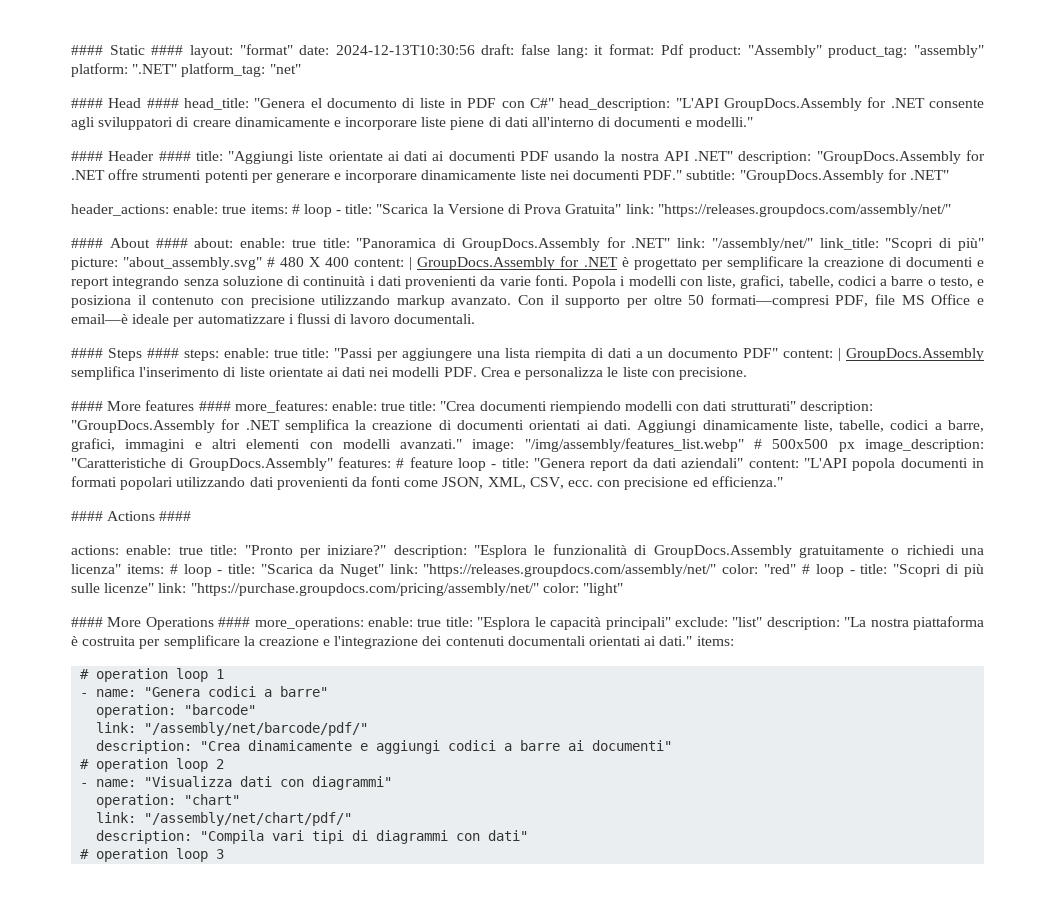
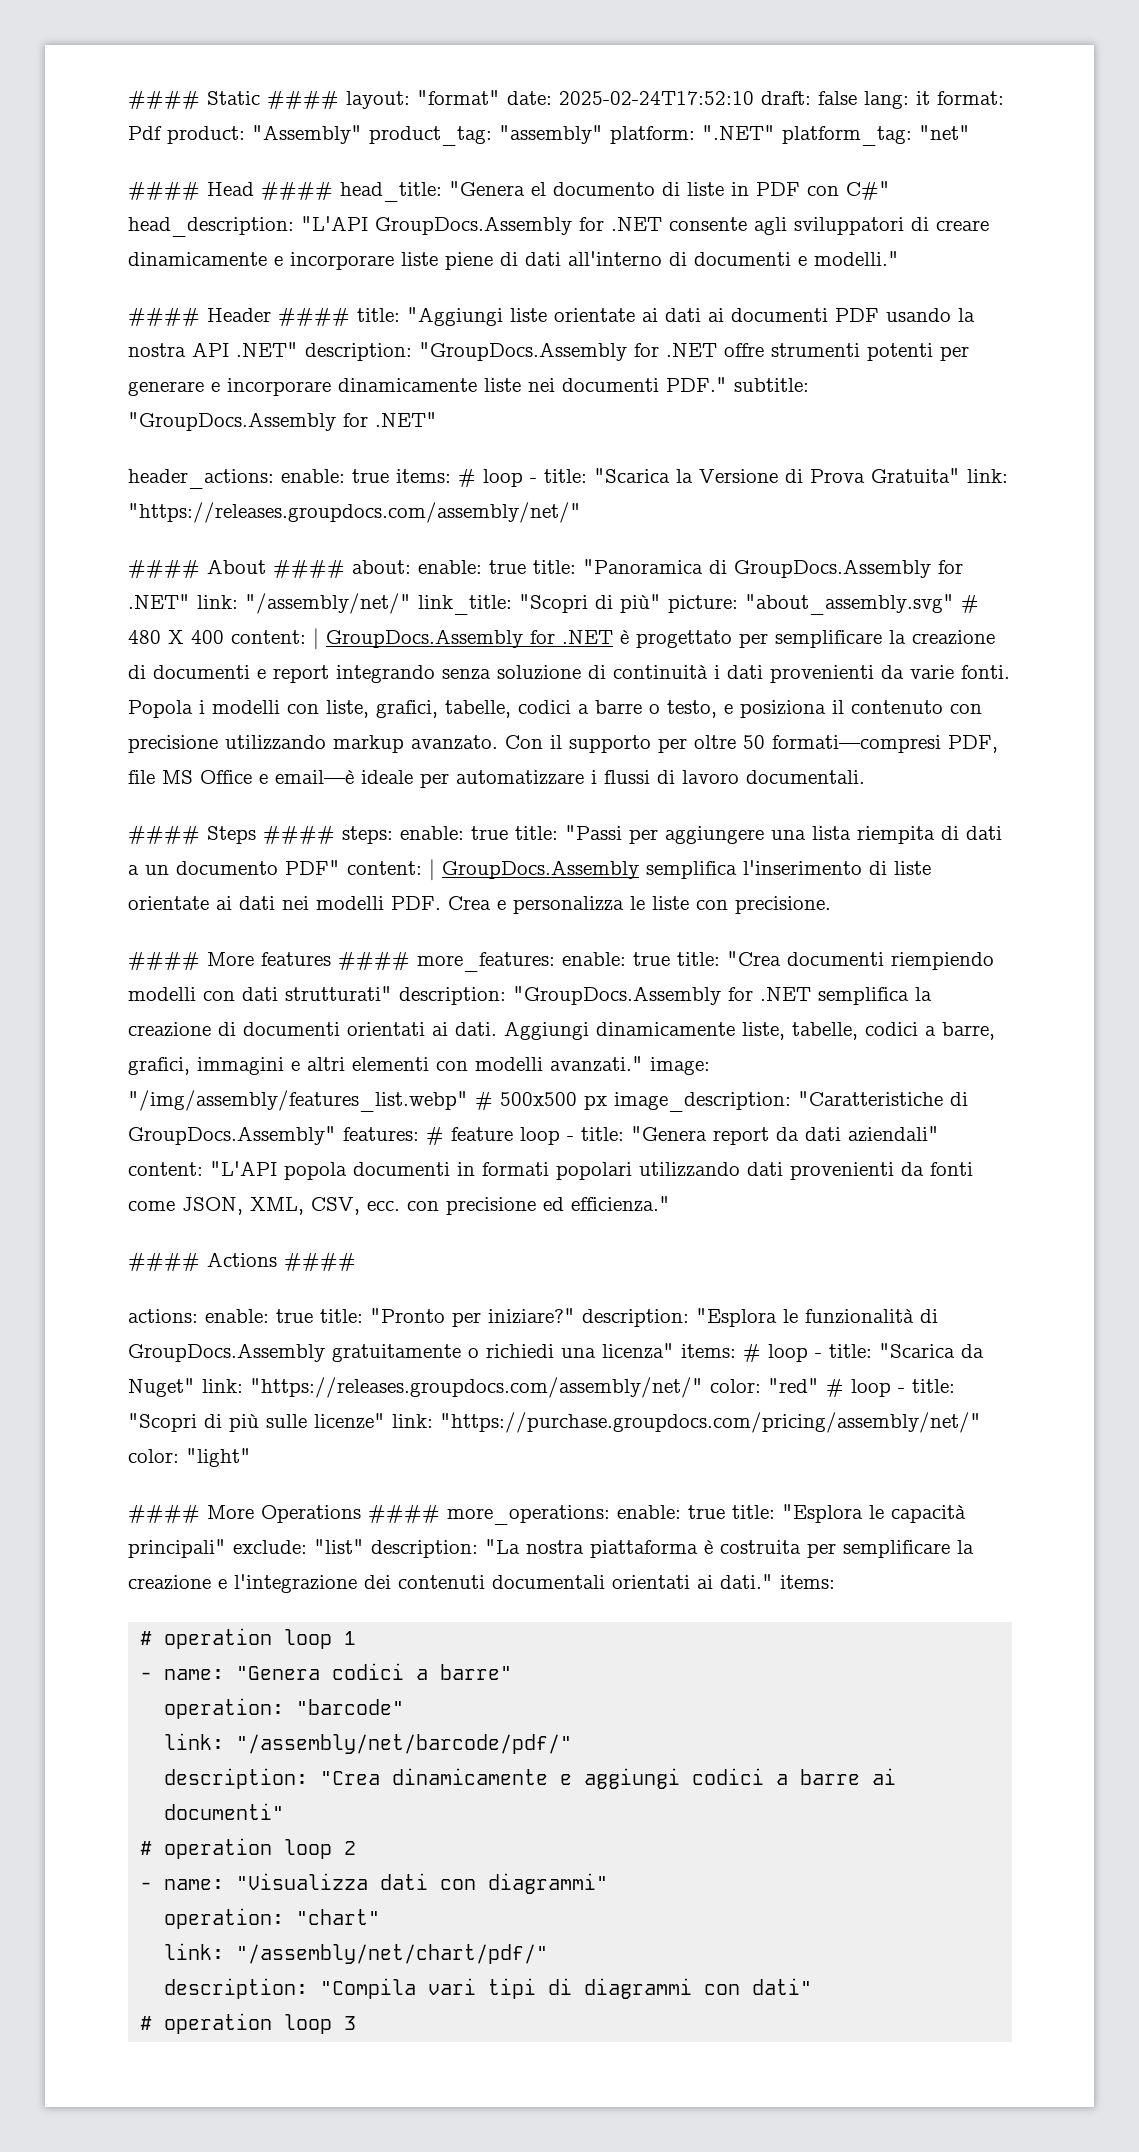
- #### Static #### layout: "format" date: 2024-12-13T10:30:56 draft: false lang: it format: Pdf product: "Assembly" product_tag: "assembly" platform: ".NET" platform_tag: "net"
+ #### Static #### layout: "format" date: 2025-02-24T17:52:10 draft: false lang: it format: Pdf product: "Assembly" product_tag: "assembly" platform: ".NET" platform_tag: "net"

